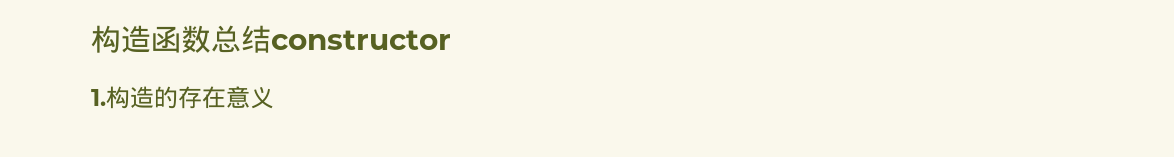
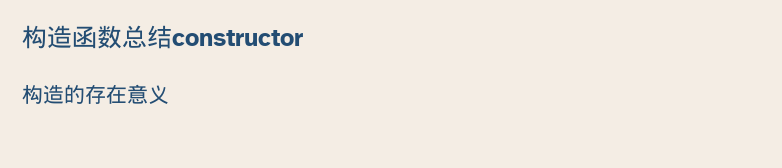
- 1.构造的存在意义
+ 构造的存在意义

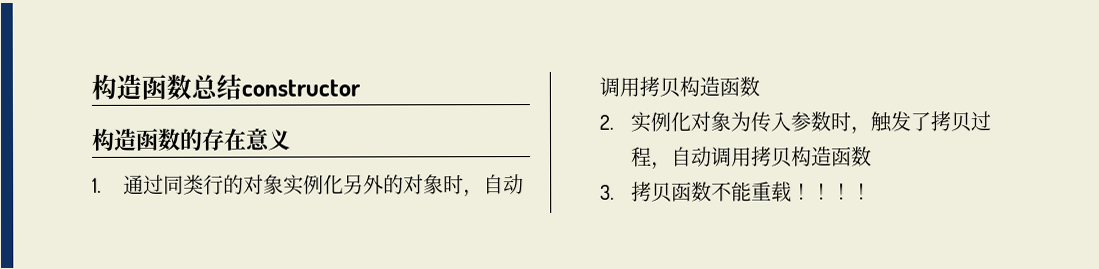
- 构造的存在意义
+ 构造函数的存在意义
+ 1.通过同类行的对象实例化另外的对象时，自动调用拷贝构造函数
+ 2.实例化对象为传入参数时，触发了拷贝过程，自动调用拷贝构造函数
+ 3.拷贝函数不能重载！！！！

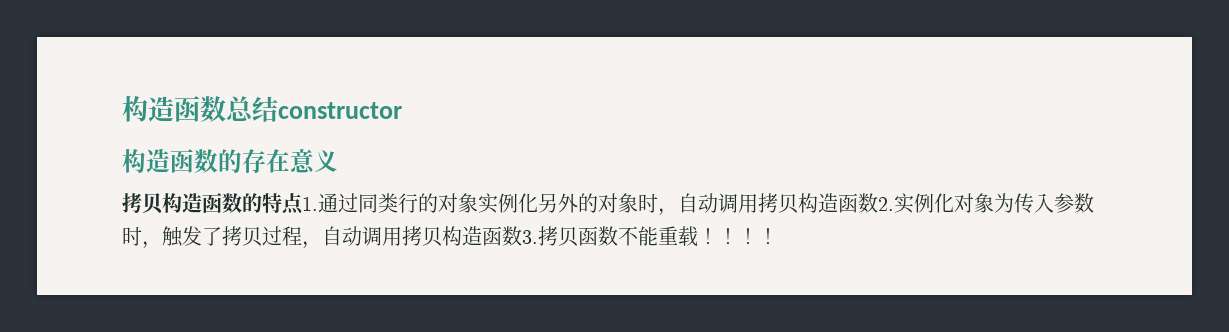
- 1.通过同类行的对象实例化另外的对象时，自动调用拷贝构造函数
- 2.实例化对象为传入参数时，触发了拷贝过程，自动调用拷贝构造函数
- 3.拷贝函数不能重载！
+ 拷贝构造函数的特点1.通过同类行的对象实例化另外的对象时，自动调用拷贝构造函数2.实例化对象为传入参数时，触发了拷贝过程，自动调用拷贝构造函数3.拷贝函数不能重载！

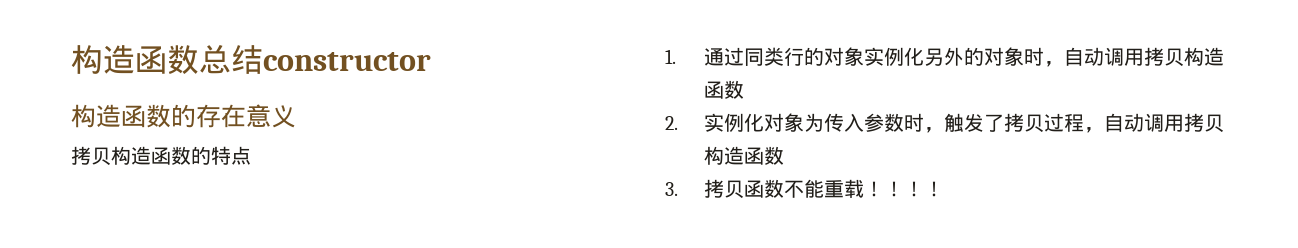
- 拷贝构造函数的特点1.通过同类行的对象实例化另外的对象时，自动调用拷贝构造函数2.实例化对象为传入参数时，触发了拷贝过程，自动调用拷贝构造函数3.拷贝函数不能重载！
+ 拷贝构造函数的特点
+ 1.通过同类行的对象实例化另外的对象时，自动调用拷贝构造函数
+ 2.实例化对象为传入参数时，触发了拷贝过程，自动调用拷贝构造函数
+ 3.拷贝函数不能重载！

